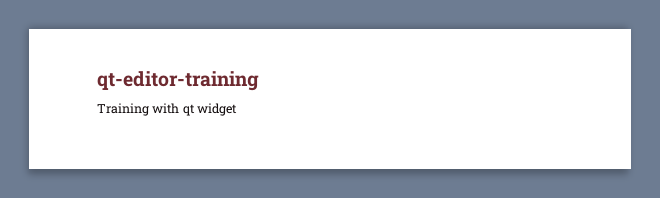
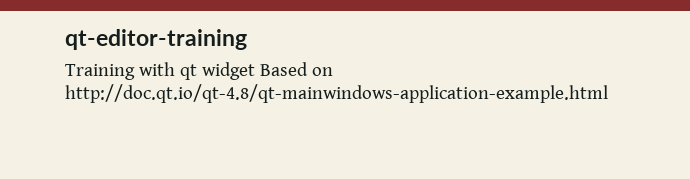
- Training with qt widget
+ Training with qt widget Based on http://doc.qt.io/qt-4.8/qt-mainwindows-application-example.html

